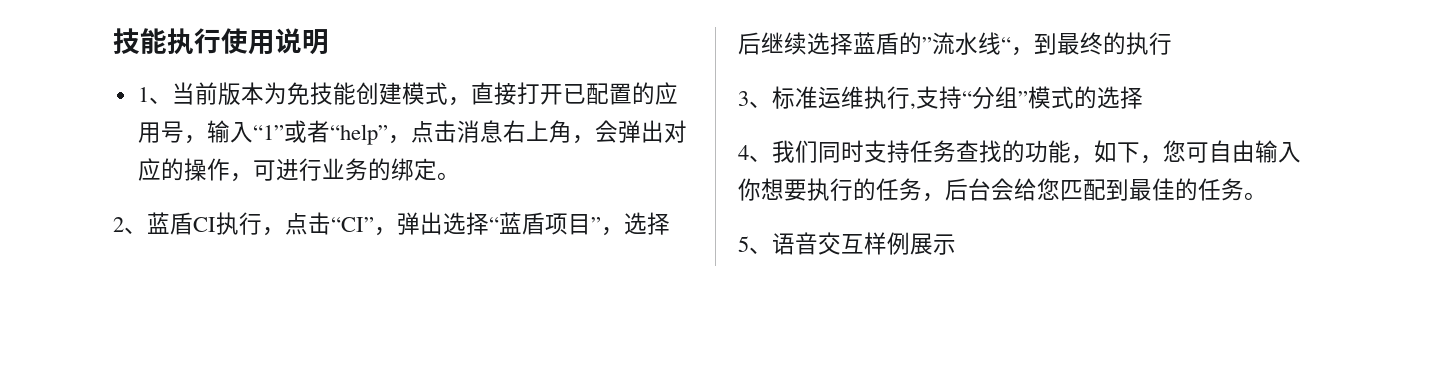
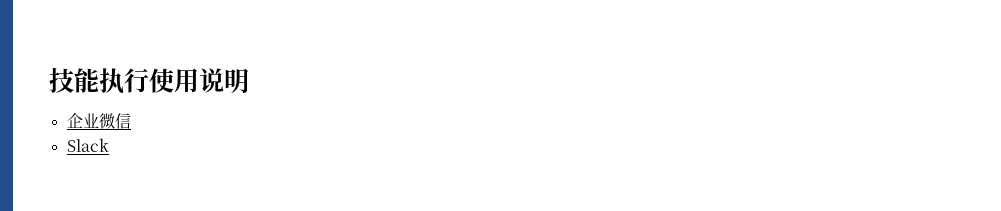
- 1、当前版本为免技能创建模式，直接打开已配置的应用号，输入“1”或者“help”，点击消息右上角，会弹出对应的操作，可进行业务的绑定。
- 2、蓝盾CI执行，点击“CI”，弹出选择“蓝盾项目”，选择后继续选择蓝盾的”流水线“，到最终的执行
- 3、标准运维执行,支持“分组”模式的选择
- 4、我们同时支持任务查找的功能，如下，您可自由输入你想要执行的任务，后台会给您匹配到最佳的任务。
- 5、语音交互样例展示
+ 企业微信
+ Slack

